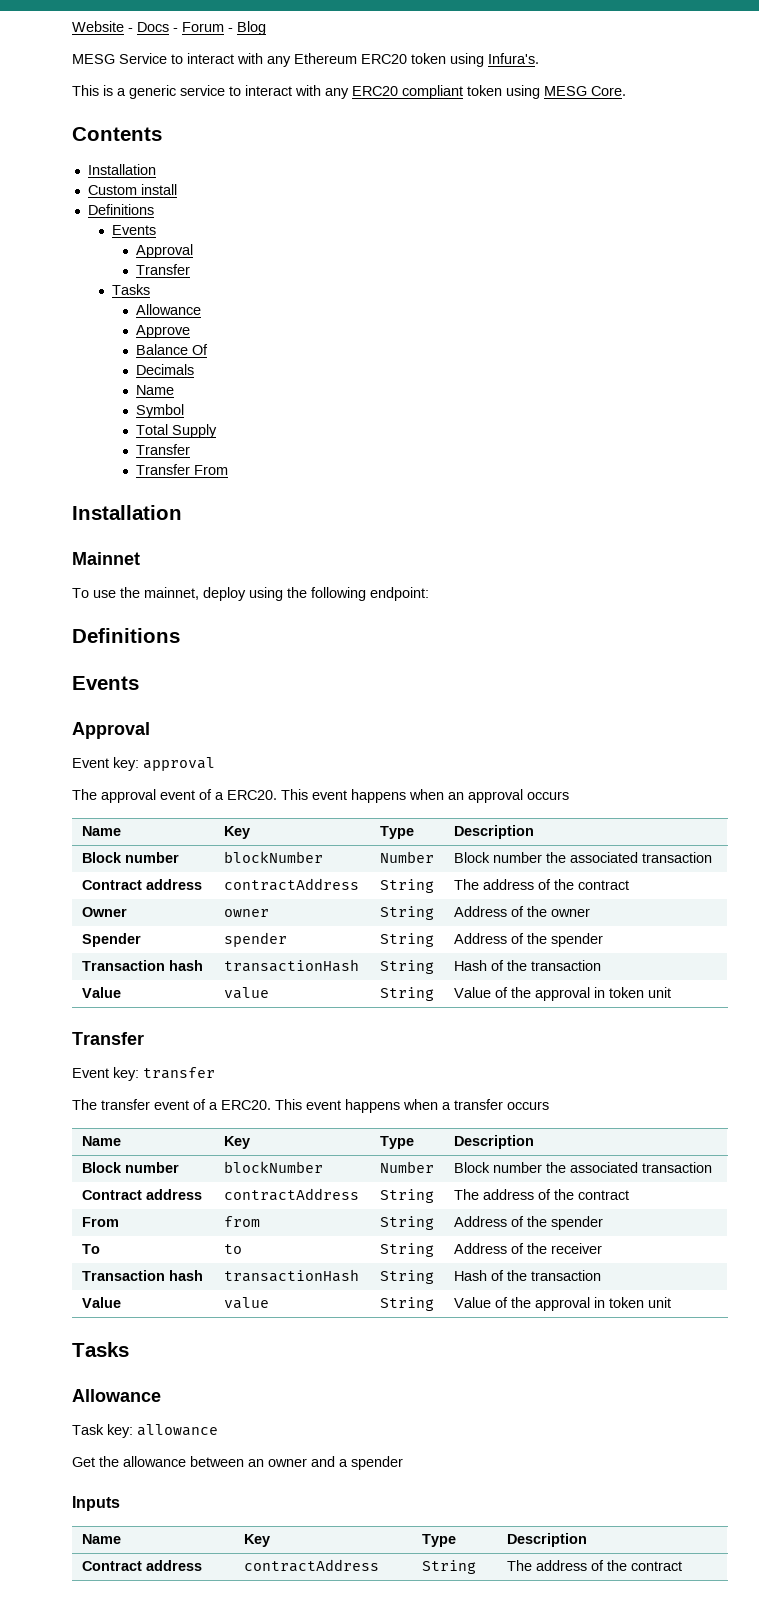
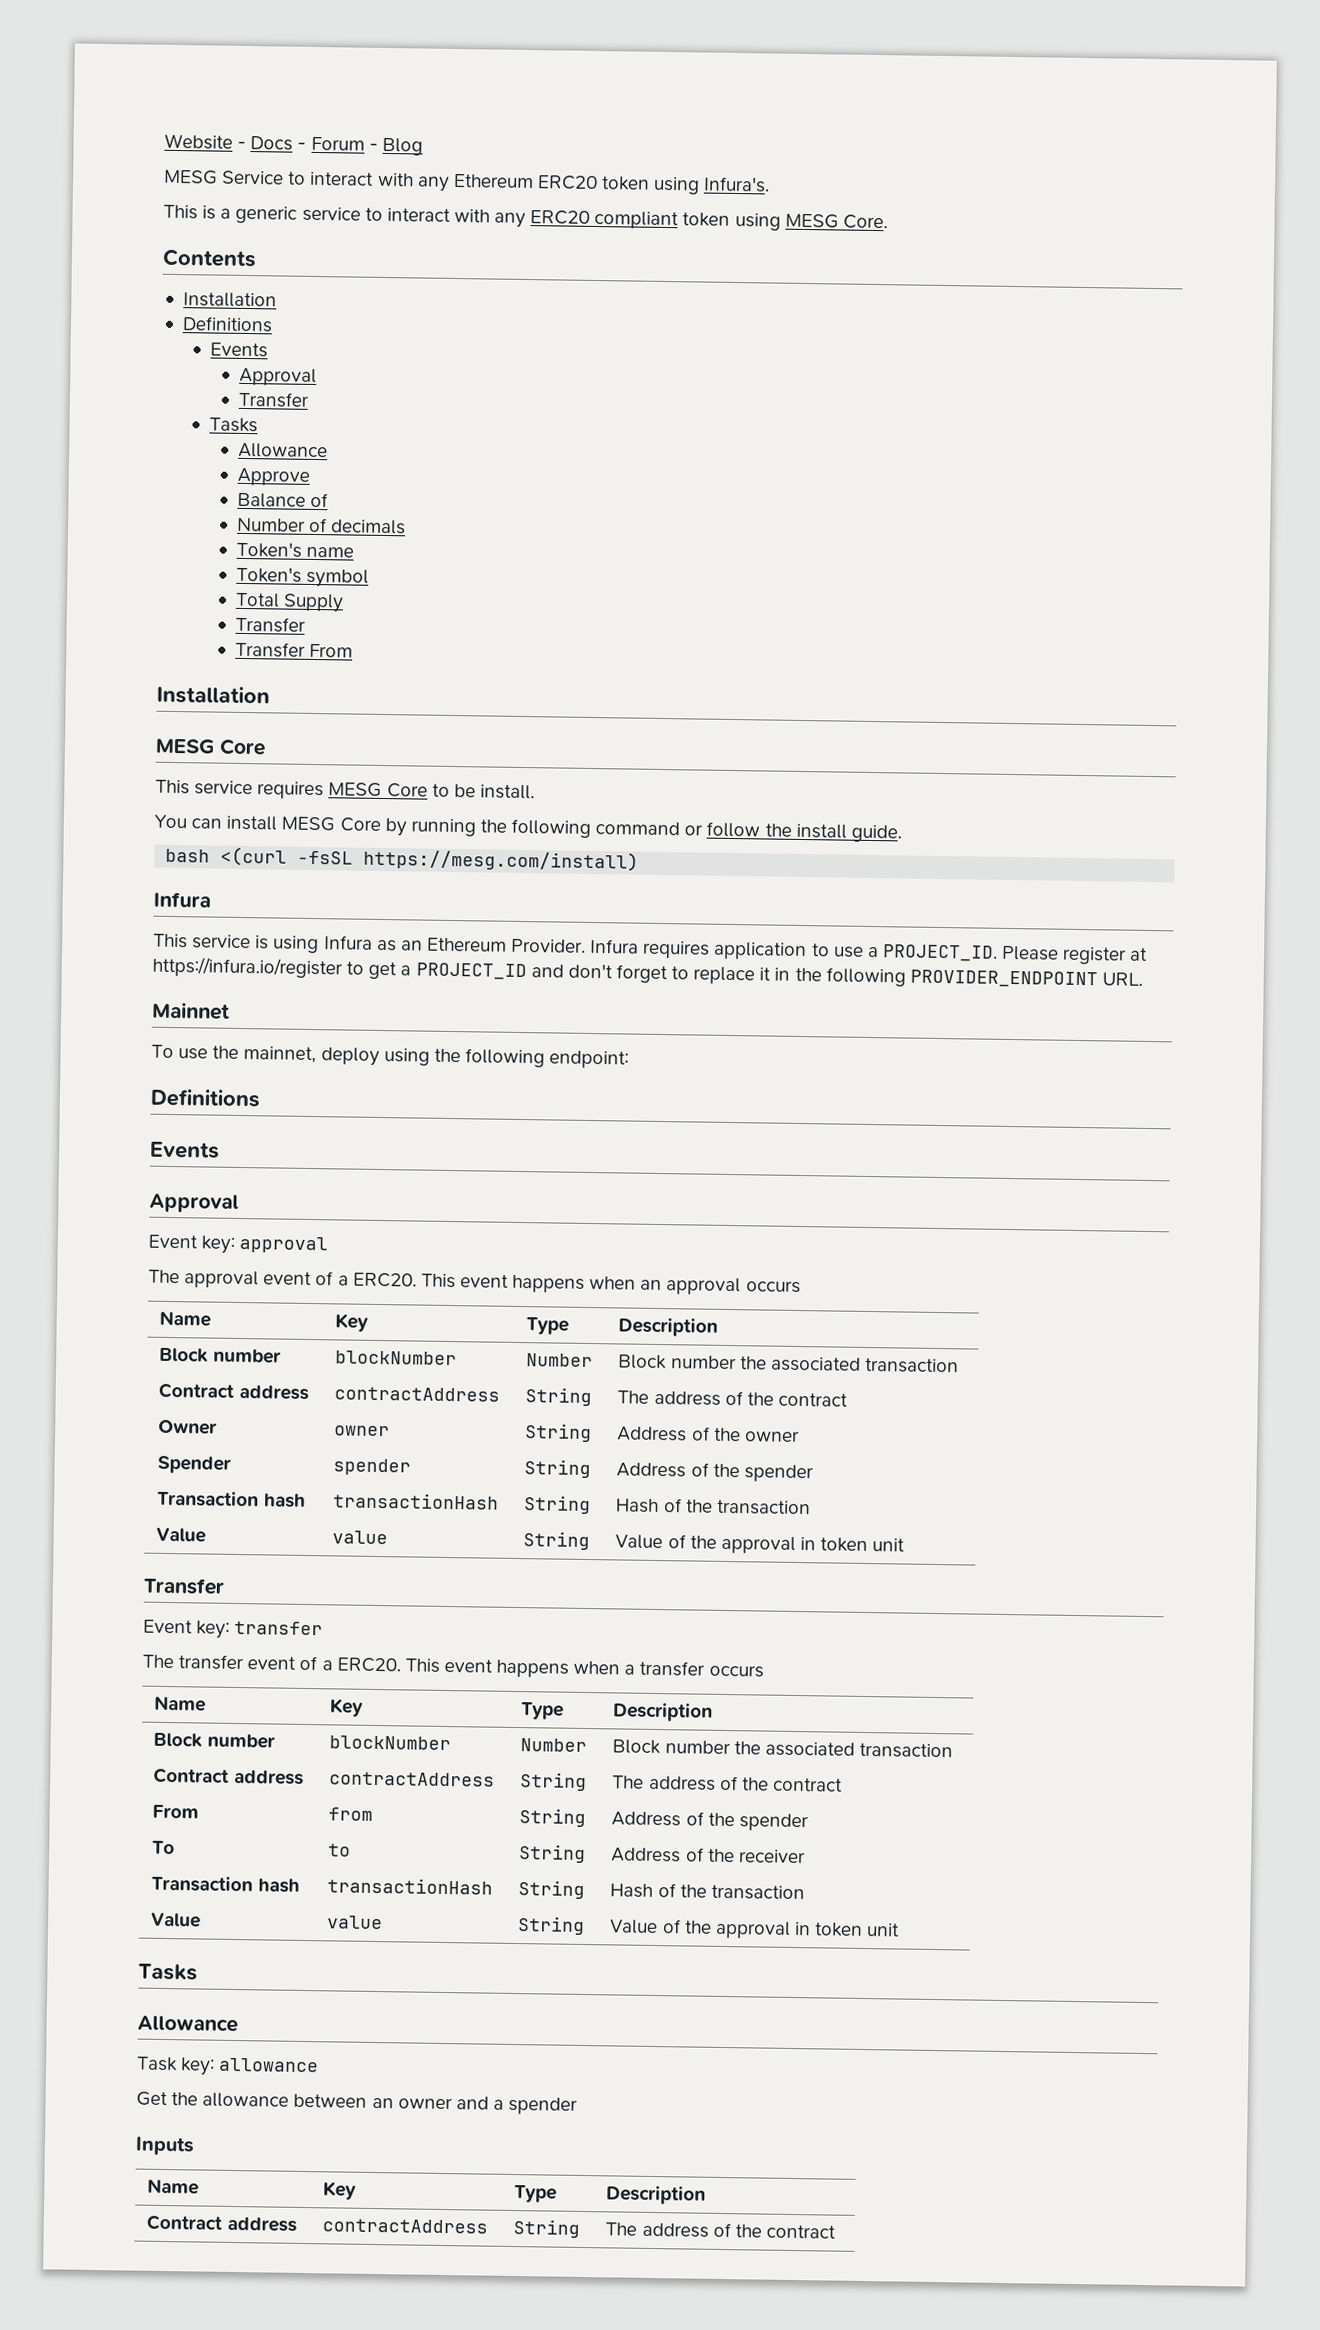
- Custom install
- Balance Of
- Decimals
- Name
- Symbol
+ Balance of
+ Number of decimals
+ Token's name
+ Token's symbol
  Transfer From
  Installation
+ MESG Core
+ This service requires MESG Core to be install.
+ You can install MESG Core by running the following command or follow the install guide.
+ bash <(curl -fsSL https://mesg.com/install)
+ Infura
+ This service is using Infura as an Ethereum Provider. Infura requires application to use a PROJECT_ID. Please register at https://infura.io/register to get a PROJECT_ID and don't forget to replace it in the following PROVIDER_ENDPOINT URL.

